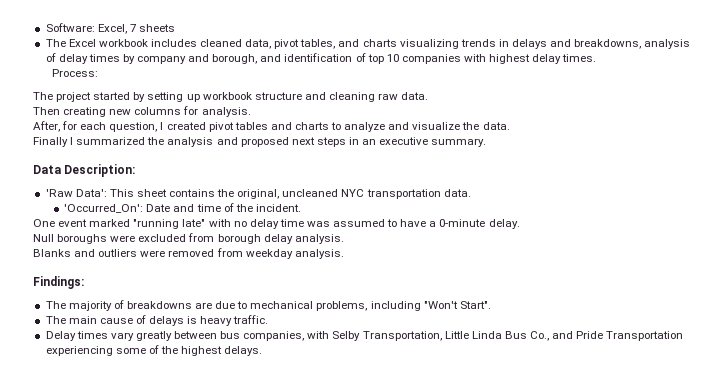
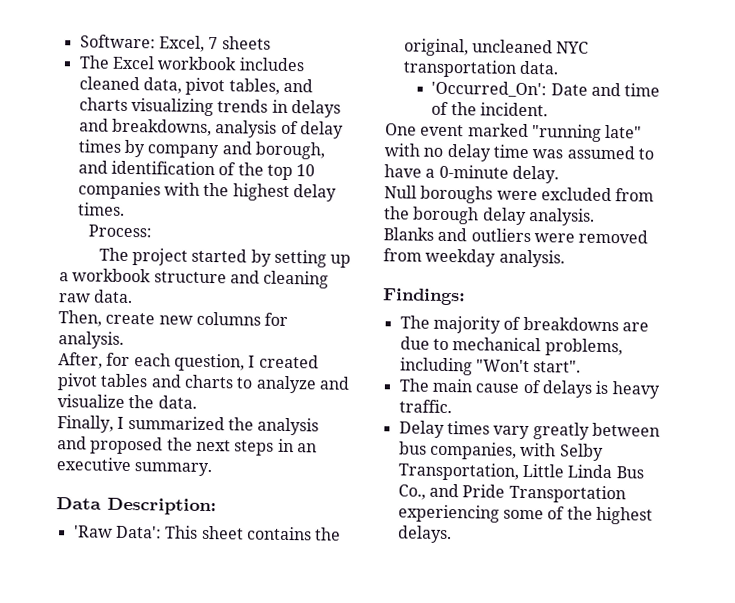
- The Excel workbook includes cleaned data, pivot tables, and charts visualizing trends in delays and breakdowns, analysis of delay times by company and borough, and identification of top 10 companies with highest delay times.
+ The Excel workbook includes cleaned data, pivot tables, and charts visualizing trends in delays and breakdowns, analysis of delay times by company and borough, and identification of the top 10 companies with the highest delay times.
- The project started by setting up workbook structure and cleaning raw data.
+ The project started by setting up a workbook structure and cleaning raw data.
- Then creating new columns for analysis.
+ Then, create new columns for analysis.
- Finally I summarized the analysis and proposed next steps in an executive summary.
+ Finally, I summarized the analysis and proposed the next steps in an executive summary.
- Null boroughs were excluded from borough delay analysis.
+ Null boroughs were excluded from the borough delay analysis.
- The majority of breakdowns are due to mechanical problems, including "Won't Start".
+ The majority of breakdowns are due to mechanical problems, including "Won't start".

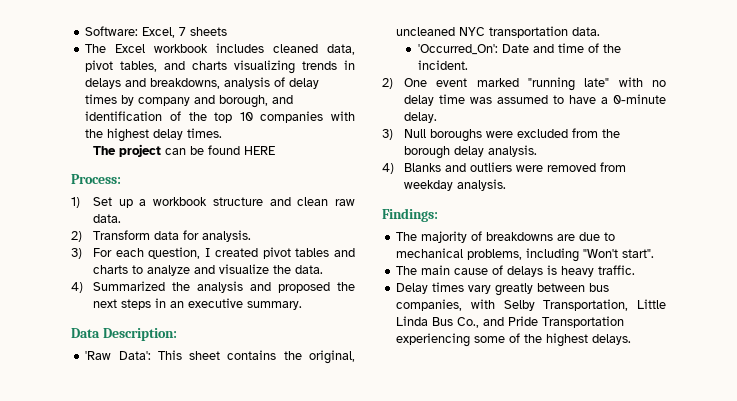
+ The project can be found HERE
  Process:
- The project started by setting up a workbook structure and cleaning raw data.
+ 1) Set up a workbook structure and clean raw data.
- Then, create new columns for analysis.
+ 2) Transform data for analysis.
- After, for each question, I created pivot tables and charts to analyze and visualize the data.
+ 3) For each question, I created pivot tables and charts to analyze and visualize the data.
- Finally, I summarized the analysis and proposed the next steps in an executive summary.
+ 4) Summarized the analysis and proposed the next steps in an executive summary.
- One event marked "running late" with no delay time was assumed to have a 0-minute delay.
+ 2) One event marked "running late" with no delay time was assumed to have a 0-minute delay.
- Null boroughs were excluded from the borough delay analysis.
+ 3) Null boroughs were excluded from the borough delay analysis.
- Blanks and outliers were removed from weekday analysis.
+ 4) Blanks and outliers were removed from weekday analysis.

